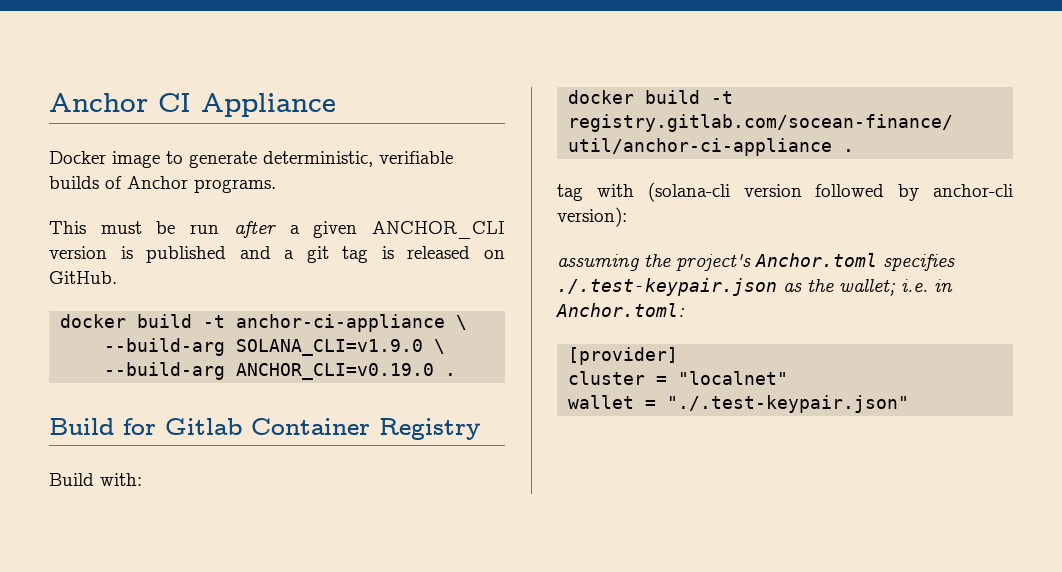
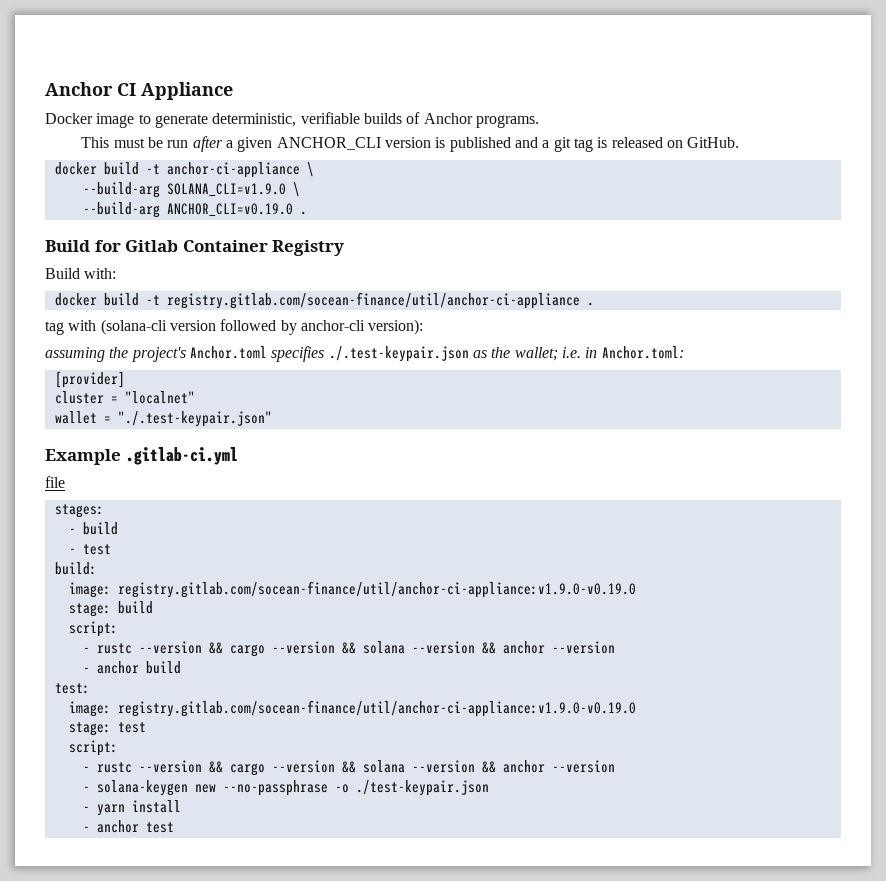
+ Example .gitlab-ci.yml
+ file
+ stages:
+ - build
+ - test
+ build:
+ image: registry.gitlab.com/socean-finance/util/anchor-ci-appliance:v1.9.0-v0.19.0
+ stage: build
+ script:
+ - rustc --version && cargo --version && solana --version && anchor --version
+ - anchor build
+ test:
+ image: registry.gitlab.com/socean-finance/util/anchor-ci-appliance:v1.9.0-v0.19.0
+ stage: test
+ script:
+ - rustc --version && cargo --version && solana --version && anchor --version
+ - solana-keygen new --no-passphrase -o ./test-keypair.json
+ - yarn install
+ - anchor test

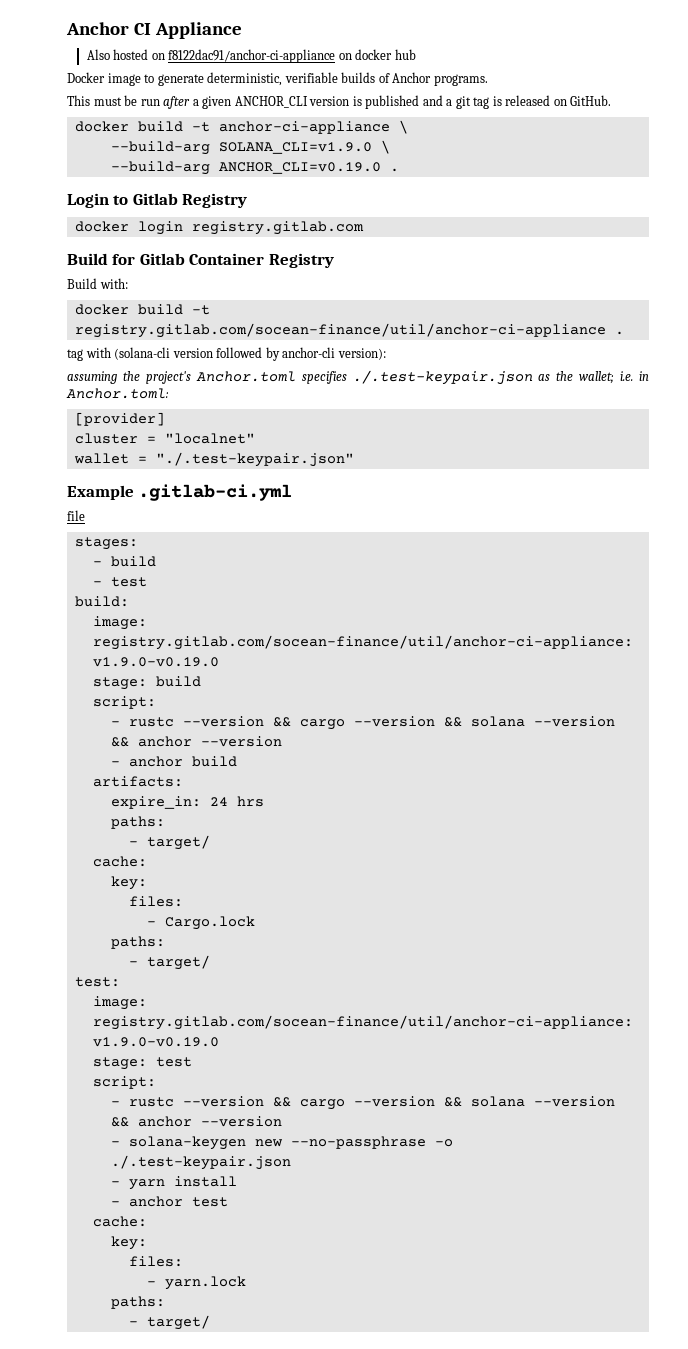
+ Also hosted on f8122dac91/anchor-ci-appliance on docker hub
+ Login to Gitlab Registry
+ docker login registry.gitlab.com
+ artifacts:
+ expire_in: 24 hrs
+ paths:
+ - target/
+ cache:
+ key:
+ files:
+ - Cargo.lock
+ paths:
+ - target/
- - solana-keygen new --no-passphrase -o ./test-keypair.json
+ - solana-keygen new --no-passphrase -o ./.test-keypair.json
  - anchor test
+ cache:
+ key:
+ files:
+ - yarn.lock
+ paths:
+ - target/

